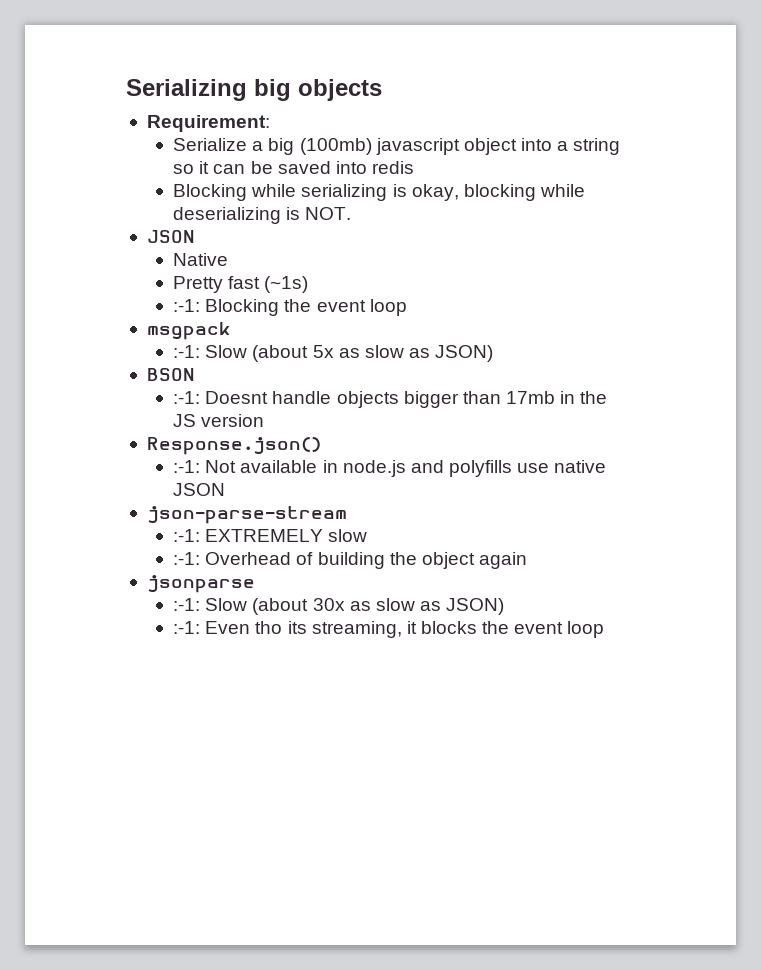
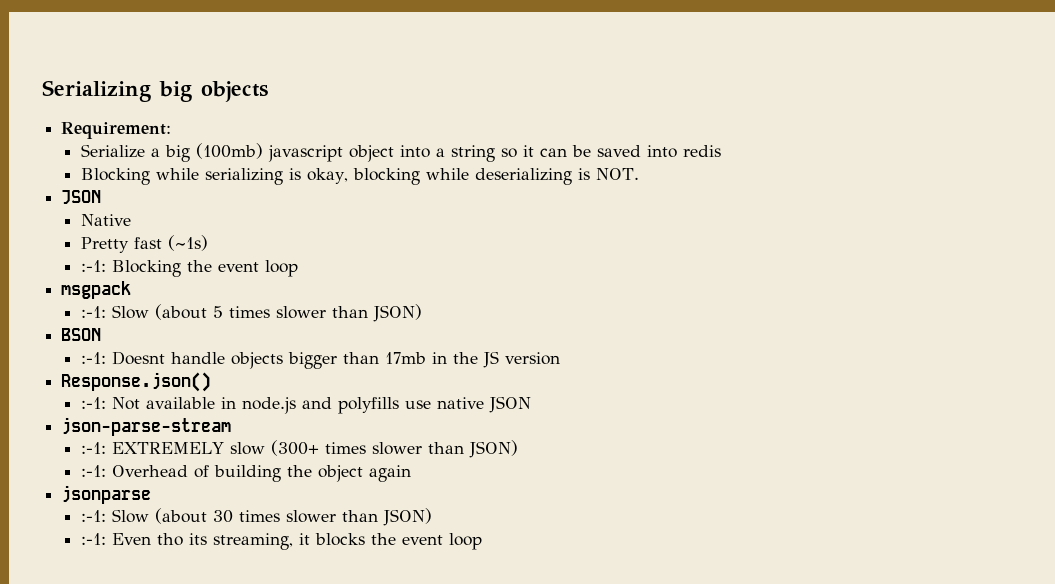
- :-1: Slow (about 5x as slow as JSON)
+ :-1: Slow (about 5 times slower than JSON)
- :-1: EXTREMELY slow
+ :-1: EXTREMELY slow (300+ times slower than JSON)
- :-1: Slow (about 30x as slow as JSON)
+ :-1: Slow (about 30 times slower than JSON)

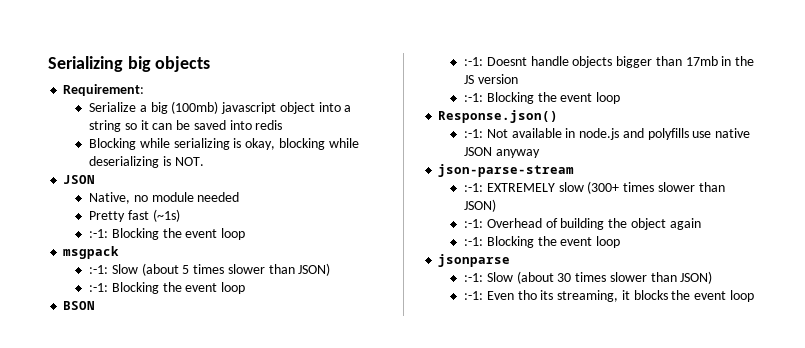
- Native
+ Native, no module needed
  :-1: Slow (about 5 times slower than JSON)
+ :-1: Blocking the event loop
  :-1: Doesnt handle objects bigger than 17mb in the JS version
+ :-1: Blocking the event loop
- :-1: Not available in node.js and polyfills use native JSON
+ :-1: Not available in node.js and polyfills use native JSON anyway
  :-1: Overhead of building the object again
+ :-1: Blocking the event loop

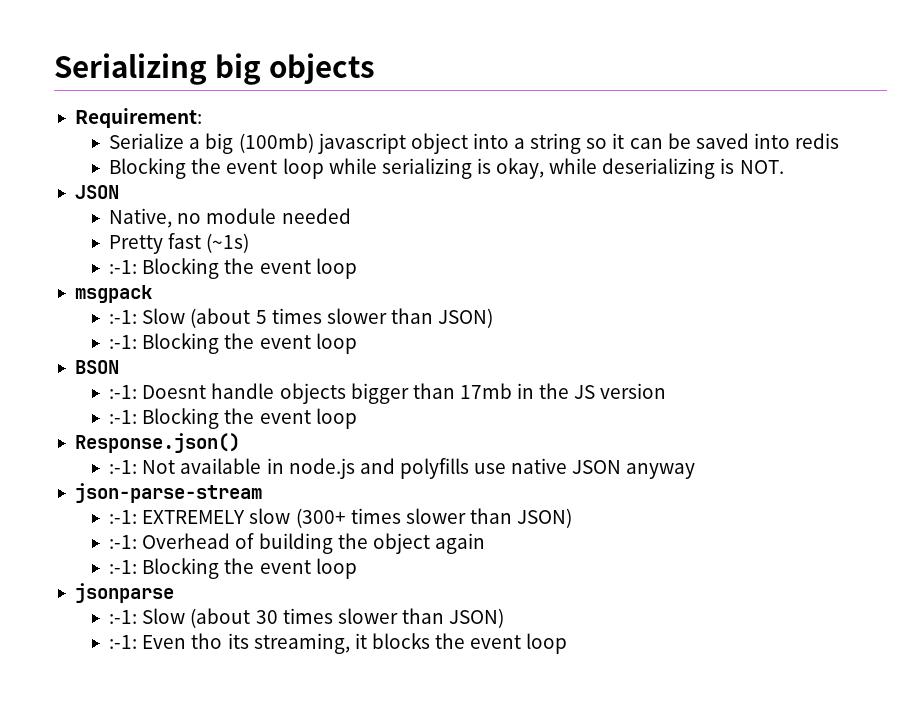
- Blocking while serializing is okay, blocking while deserializing is NOT.
+ Blocking the event loop while serializing is okay, while deserializing is NOT.

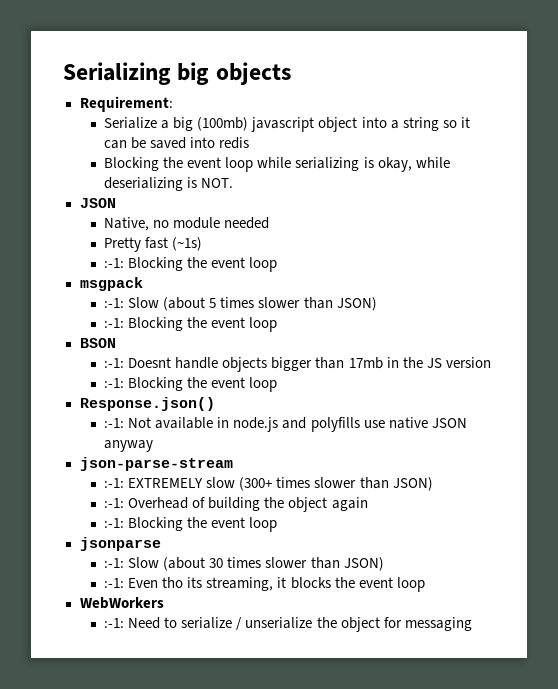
+ WebWorkers
+ :-1: Need to serialize / unserialize the object for messaging

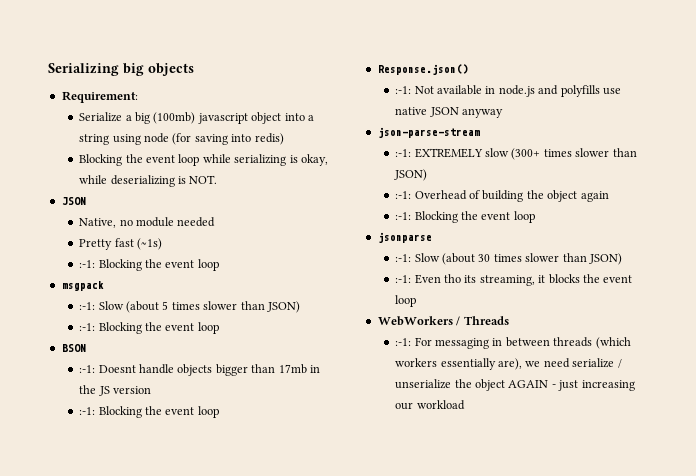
- Serialize a big (100mb) javascript object into a string so it can be saved into redis
+ Serialize a big (100mb) javascript object into a string using node (for saving into redis)
- WebWorkers
- :-1: Need to serialize / unserialize the object for messaging
+ WebWorkers / Threads
+ :-1: For messaging in between threads (which workers essentially are), we need serialize / unserialize the object AGAIN - just increasing our workload

